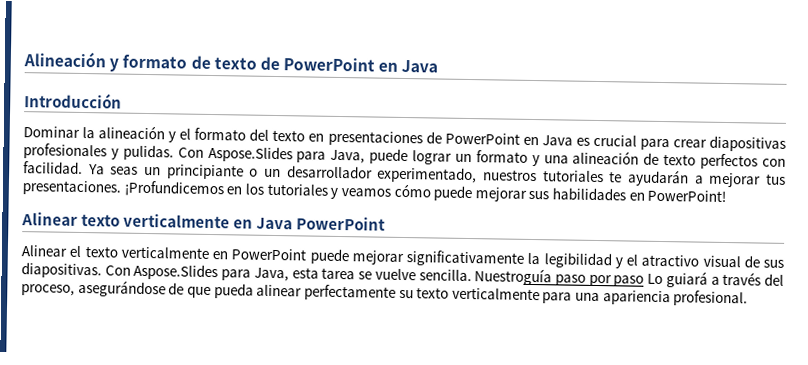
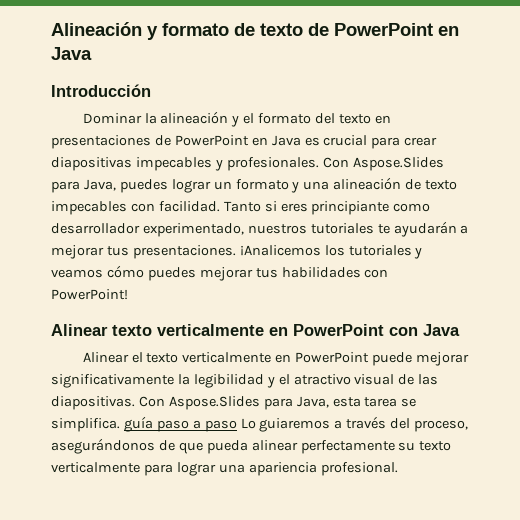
- Dominar la alineación y el formato del texto en presentaciones de PowerPoint en Java es crucial para crear diapositivas profesionales y pulidas. Con Aspose.Slides para Java, puede lograr un formato y una alineación de texto perfectos con facilidad.
+ Dominar la alineación y el formato del texto en presentaciones de PowerPoint en Java es crucial para crear diapositivas impecables y profesionales. Con Aspose.Slides para Java, puedes lograr un formato y una alineación de texto impecables con facilidad.
- Ya seas un principiante o un desarrollador experimentado, nuestros tutoriales te ayudarán a mejorar tus presentaciones.
+ Tanto si eres principiante como desarrollador experimentado, nuestros tutoriales te ayudarán a mejorar tus presentaciones.
- ¡Profundicemos en los tutoriales y veamos cómo puede mejorar sus habilidades en PowerPoint!
+ ¡Analicemos los tutoriales y veamos cómo puedes mejorar tus habilidades con PowerPoint!
- Alinear texto verticalmente en Java PowerPoint
+ Alinear texto verticalmente en PowerPoint con Java
- Alinear el texto verticalmente en PowerPoint puede mejorar significativamente la legibilidad y el atractivo visual de sus diapositivas.
+ Alinear el texto verticalmente en PowerPoint puede mejorar significativamente la legibilidad y el atractivo visual de las diapositivas.
- Con Aspose.Slides para Java, esta tarea se vuelve sencilla. Nuestroguía paso por paso Lo guiará a través del proceso, asegurándose de que pueda alinear perfectamente su texto verticalmente para una apariencia profesional.
+ Con Aspose.Slides para Java, esta tarea se simplifica. guía paso a paso Lo guiaremos a través del proceso, asegurándonos de que pueda alinear perfectamente su texto verticalmente para lograr una apariencia profesional.

